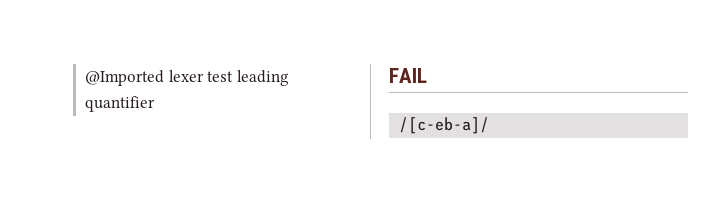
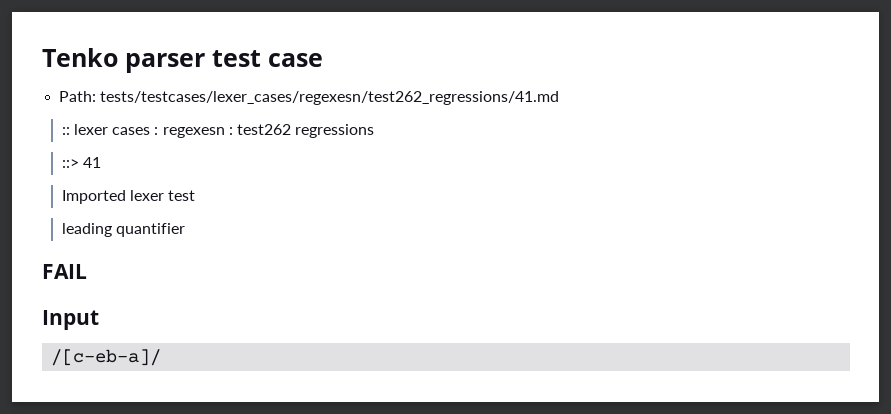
- @Imported lexer test leading quantifier
+ Tenko parser test case
+ Path: tests/testcases/lexer_cases/regexesn/test262_regressions/41.md
+ :: lexer cases : regexesn : test262 regressions
+ ::> 41
+ Imported lexer test
+ leading quantifier
+ Input

